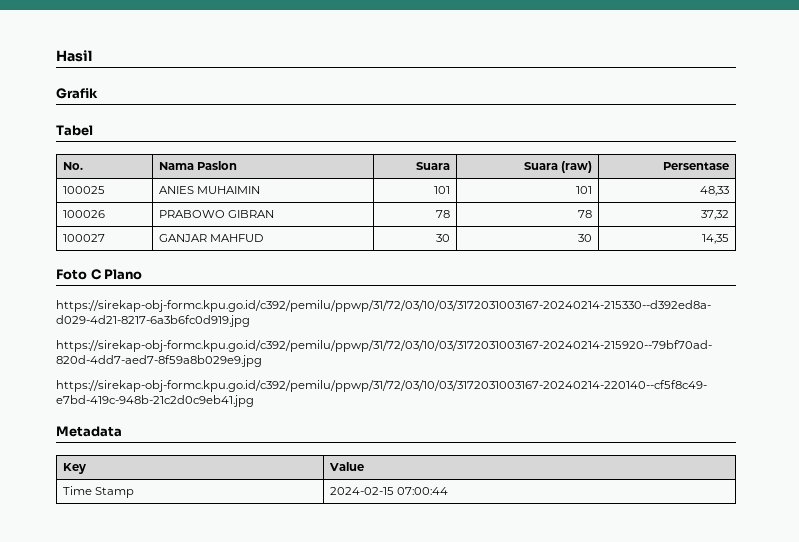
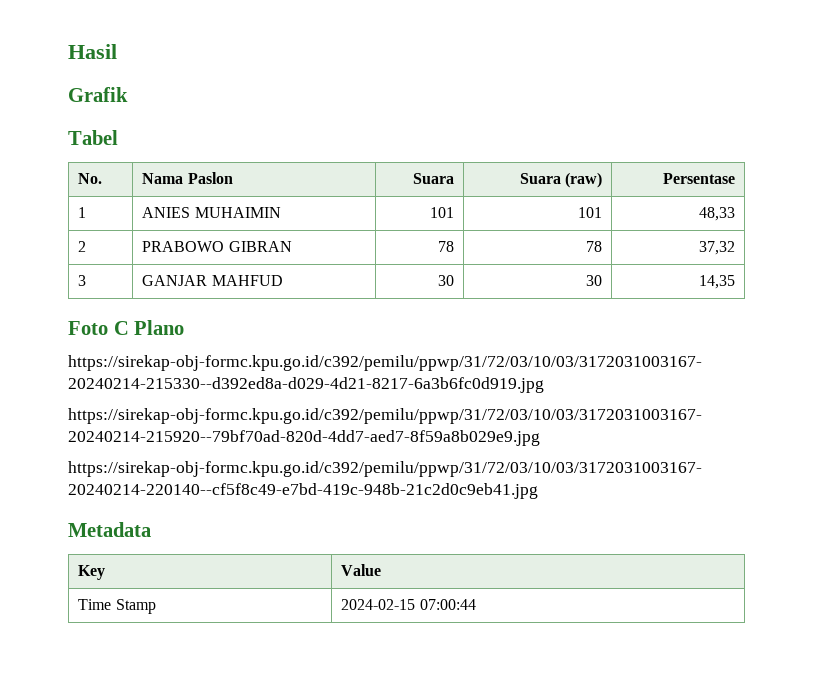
- 100025 | ANIES MUHAIMIN | 101 | 101 | 48,33
+ 1 | ANIES MUHAIMIN | 101 | 101 | 48,33
- 100026 | PRABOWO GIBRAN | 78 | 78 | 37,32
+ 2 | PRABOWO GIBRAN | 78 | 78 | 37,32
- 100027 | GANJAR MAHFUD | 30 | 30 | 14,35
+ 3 | GANJAR MAHFUD | 30 | 30 | 14,35

